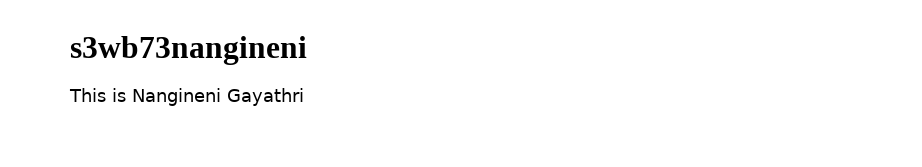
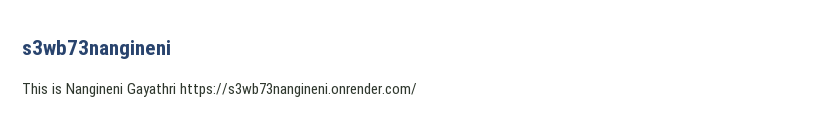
- This is Nangineni Gayathri
+ This is Nangineni Gayathri https://s3wb73nangineni.onrender.com/

